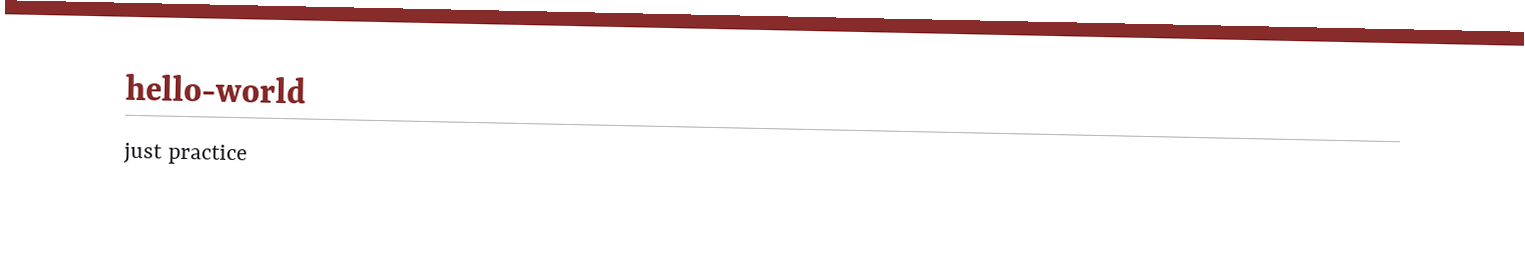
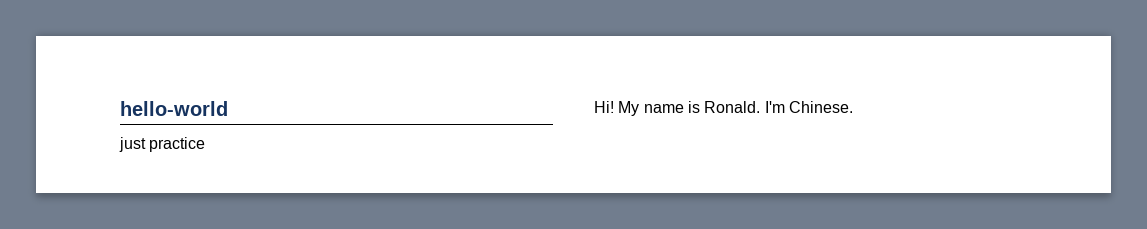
+ Hi! My name is Ronald. I'm Chinese.

